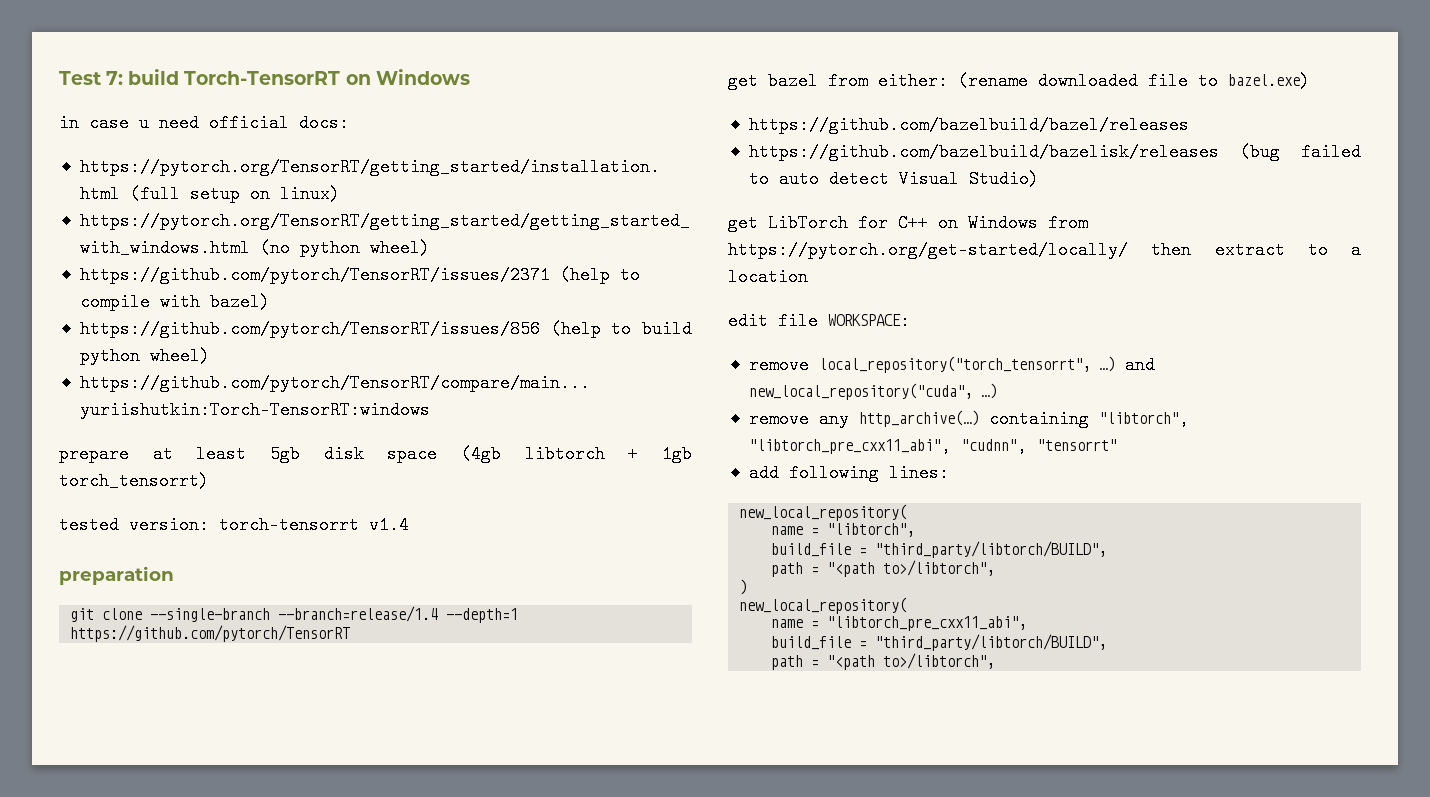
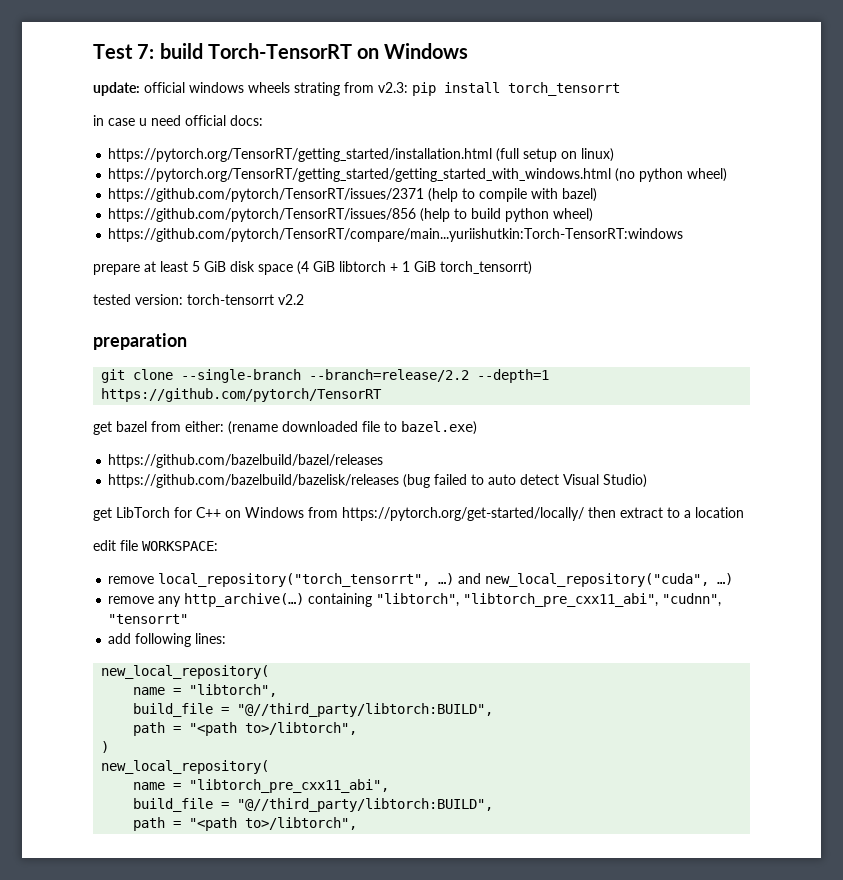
+ update: official windows wheels strating from v2.3: pip install torch_tensorrt
- prepare at least 5gb disk space (4gb libtorch + 1gb torch_tensorrt)
+ prepare at least 5 GiB disk space (4 GiB libtorch + 1 GiB torch_tensorrt)
- tested version: torch-tensorrt v1.4
+ tested version: torch-tensorrt v2.2
- git clone --single-branch --branch=release/1.4 --depth=1 https://github.com/pytorch/TensorRT
+ git clone --single-branch --branch=release/2.2 --depth=1 https://github.com/pytorch/TensorRT
  name = "libtorch",
- build_file = "third_party/libtorch/BUILD",
+ build_file = "@//third_party/libtorch:BUILD",
  name = "libtorch_pre_cxx11_abi",
- build_file = "third_party/libtorch/BUILD",
+ build_file = "@//third_party/libtorch:BUILD",

